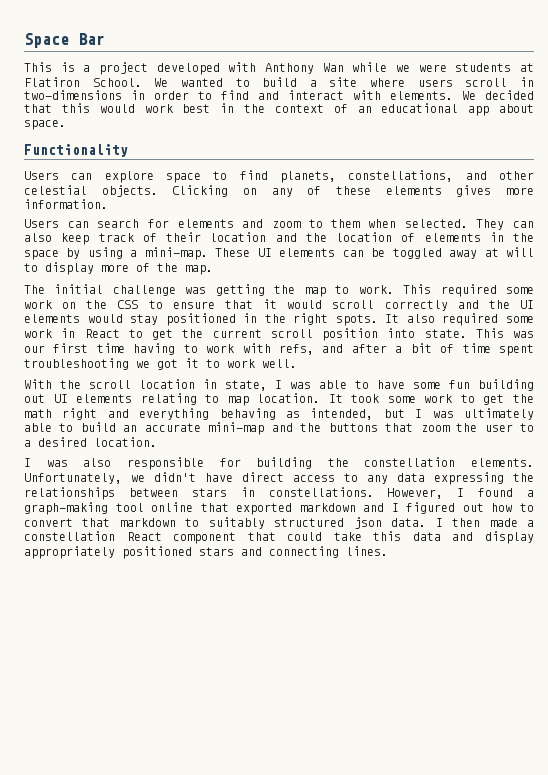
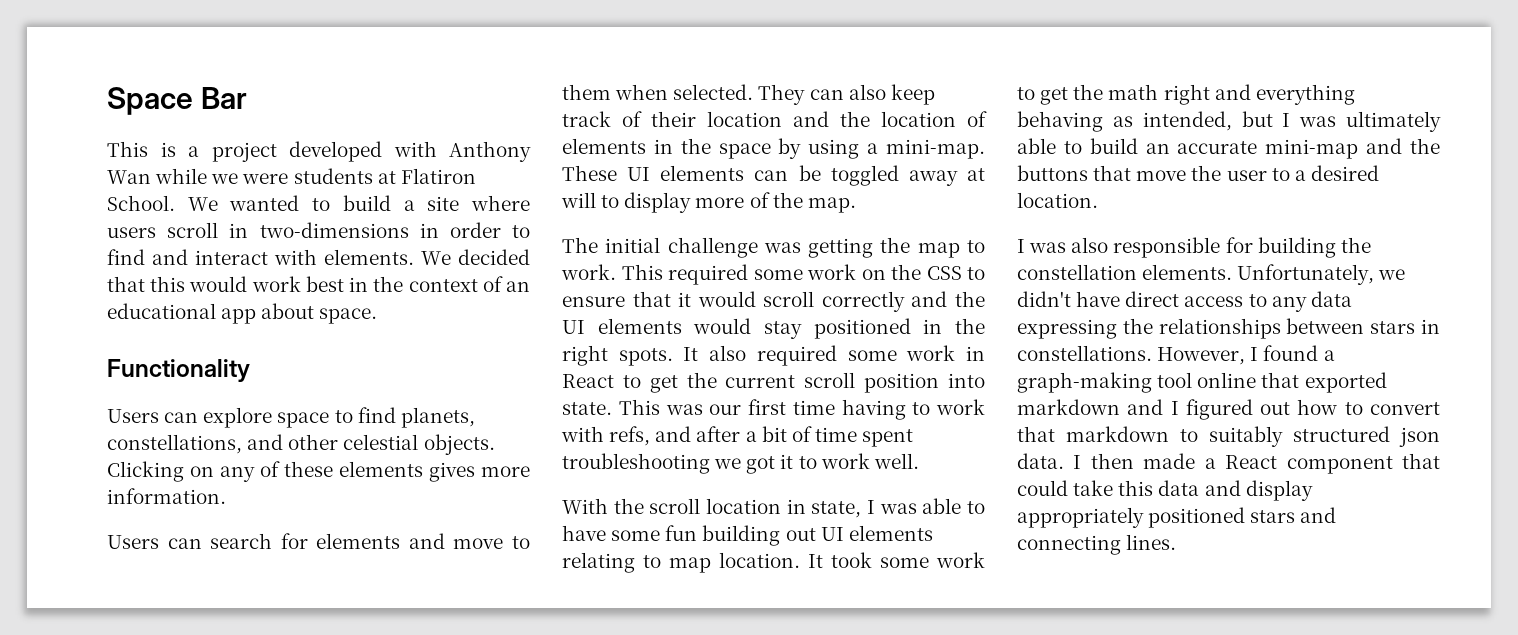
- Users can search for elements and zoom to them when selected.
+ Users can search for elements and move to them when selected.
- It took some work to get the math right and everything behaving as intended, but I was ultimately able to build an accurate mini-map and the buttons that zoom the user to a desired location.
+ It took some work to get the math right and everything behaving as intended, but I was ultimately able to build an accurate mini-map and the buttons that move the user to a desired location.
- I then made a constellation React component that could take this data and display appropriately positioned stars and connecting lines.
+ I then made a React component that could take this data and display appropriately positioned stars and connecting lines.

